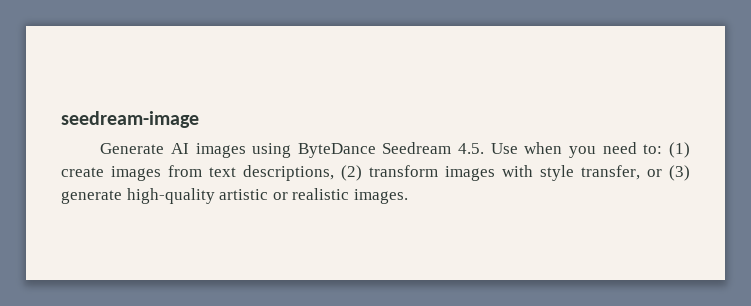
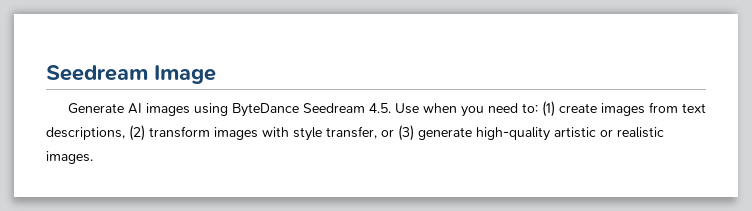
- seedream-image
+ Seedream Image

